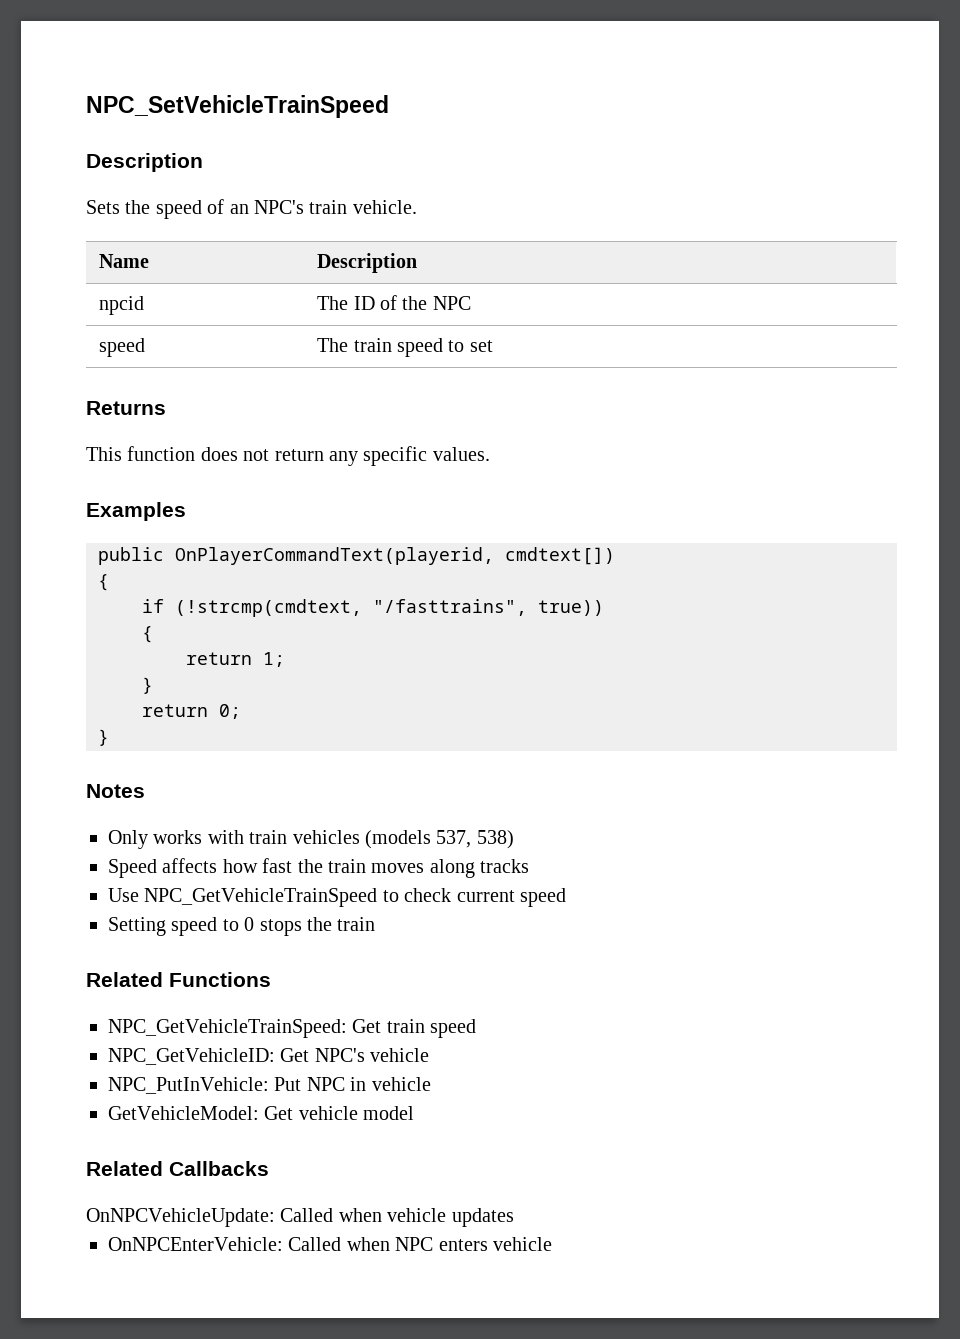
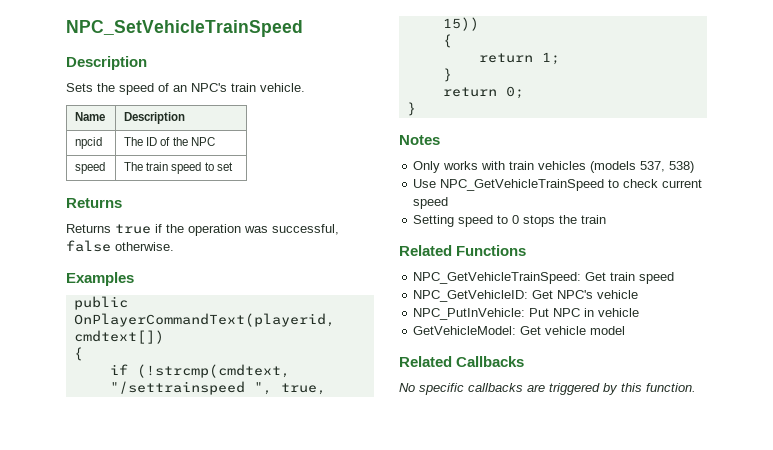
- This function does not return any specific values.
+ Returns true if the operation was successful, false otherwise.
- if (!strcmp(cmdtext, "/fasttrains", true))
+ if (!strcmp(cmdtext, "/settrainspeed ", true, 15))
- Speed affects how fast the train moves along tracks
- OnNPCVehicleUpdate: Called when vehicle updates
- OnNPCEnterVehicle: Called when NPC enters vehicle
+ No specific callbacks are triggered by this function.

